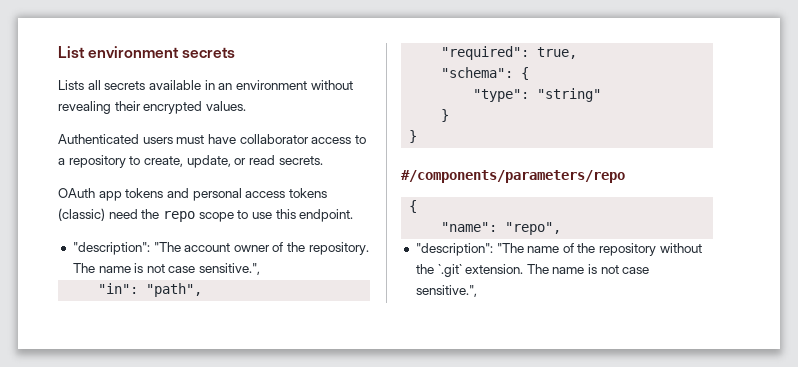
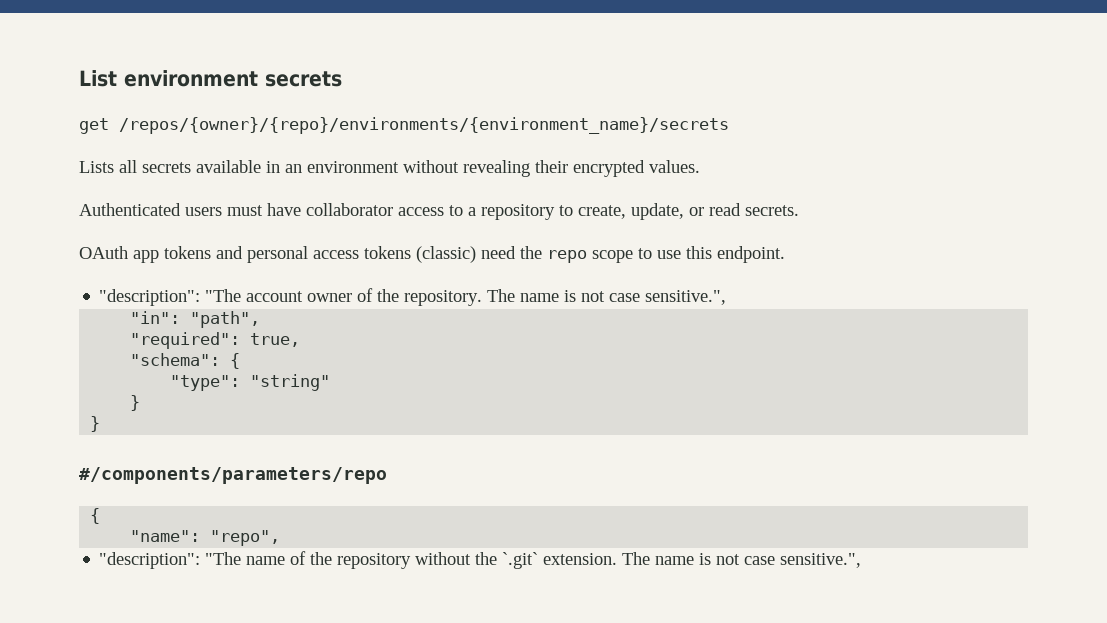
+ get /repos/{owner}/{repo}/environments/{environment_name}/secrets

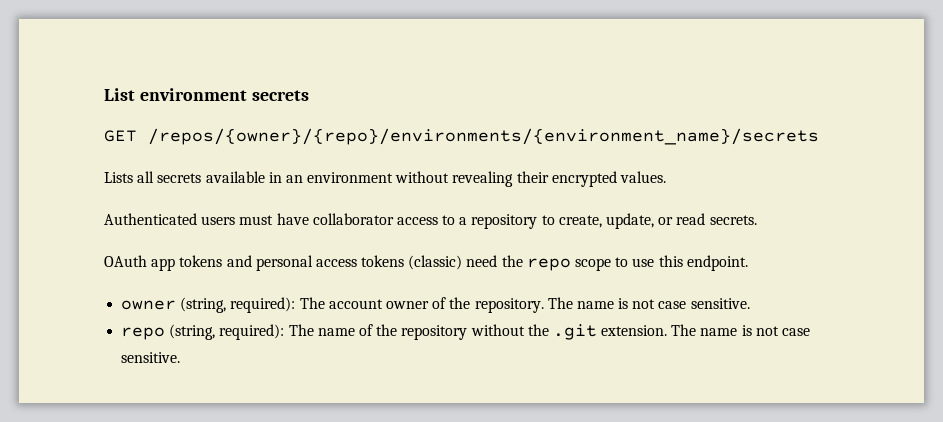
- get /repos/{owner}/{repo}/environments/{environment_name}/secrets
+ GET /repos/{owner}/{repo}/environments/{environment_name}/secrets
- "description": "The account owner of the repository. The name is not case sensitive.",
- "in": "path",
- "required": true,
- "schema": {
- "type": "string"
- }
- }
- #/components/parameters/repo
- {
- "name": "repo",
- "description": "The name of the repository without the `.git` extension. The name is not case sensitive.",
+ owner (string, required): The account owner of the repository. The name is not case sensitive.
+ repo (string, required): The name of the repository without the .git extension. The name is not case sensitive.

